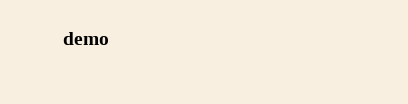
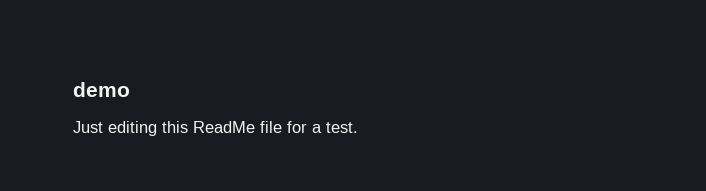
+ Just editing this ReadMe file for a test.

